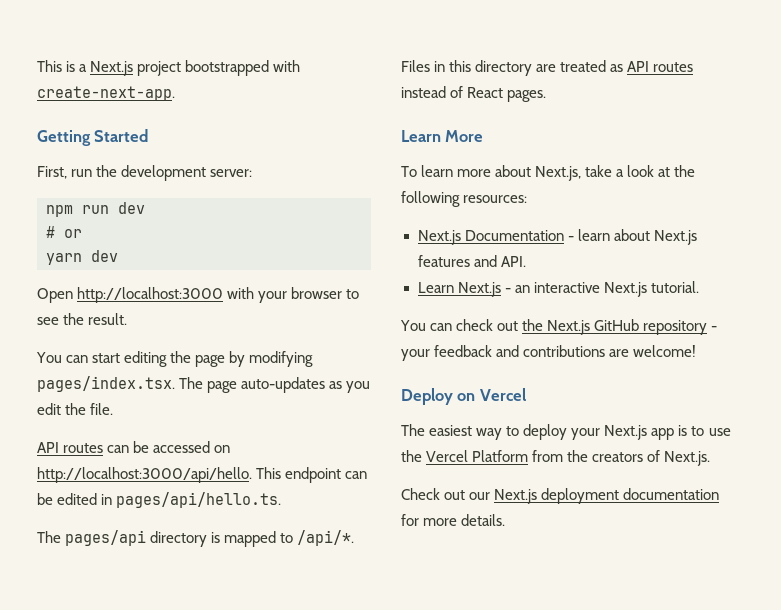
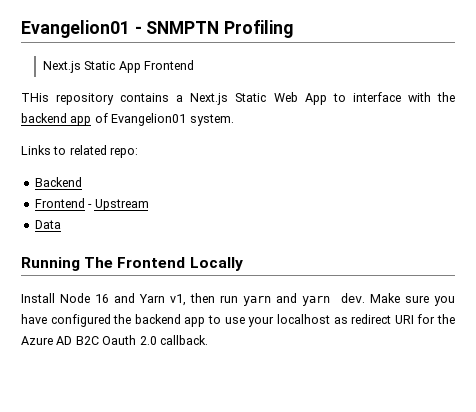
- This is a Next.js project bootstrapped with create-next-app.
- Getting Started
- First, run the development server:
- npm run dev
- # or
- yarn dev
- Open http://localhost:3000 with your browser to see the result.
- You can start editing the page by modifying pages/index.tsx. The page auto-updates as you edit the file.
- API routes can be accessed on http://localhost:3000/api/hello. This endpoint can be edited in pages/api/hello.ts.
- The pages/api directory is mapped to /api/*. Files in this directory are treated as API routes instead of React pages.
- Learn More
- To learn more about Next.js, take a look at the following resources:
- Next.js Documentation - learn about Next.js features and API.
- Learn Next.js - an interactive Next.js tutorial.
- You can check out the Next.js GitHub repository - your feedback and contributions are welcome!
- Deploy on Vercel
- The easiest way to deploy your Next.js app is to use the Vercel Platform from the creators of Next.js.
- Check out our Next.js deployment documentation for more details.
+ Evangelion01 - SNMPTN Profiling
+ Next.js Static App Frontend
+ THis repository contains a Next.js Static Web App to interface with the backend app of Evangelion01 system.
+ Links to related repo:
+ Backend
+ Frontend - Upstream
+ Data
+ Running The Frontend Locally
+ Install Node 16 and Yarn v1, then run yarn and yarn dev. Make sure you have configured the backend app to use your localhost as redirect URI for the Azure AD B2C Oauth 2.0 callback.

